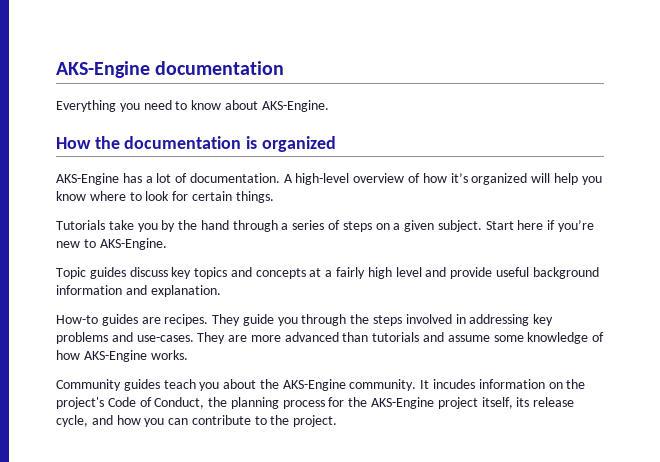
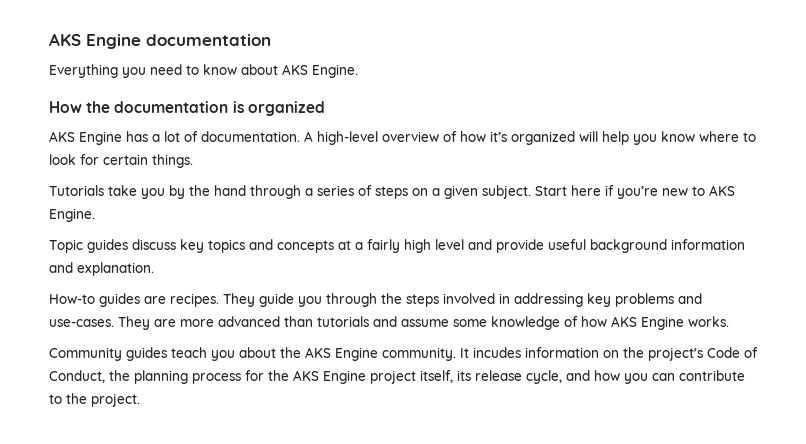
- AKS-Engine documentation
+ AKS Engine documentation
- Everything you need to know about AKS-Engine.
+ Everything you need to know about AKS Engine.
- AKS-Engine has a lot of documentation.
+ AKS Engine has a lot of documentation.
- Start here if you’re new to AKS-Engine.
+ Start here if you’re new to AKS Engine.
- They are more advanced than tutorials and assume some knowledge of how AKS-Engine works.
+ They are more advanced than tutorials and assume some knowledge of how AKS Engine works.
- Community guides teach you about the AKS-Engine community.
+ Community guides teach you about the AKS Engine community.
- It incudes information on the project's Code of Conduct, the planning process for the AKS-Engine project itself, its release cycle, and how you can contribute to the project.
+ It incudes information on the project's Code of Conduct, the planning process for the AKS Engine project itself, its release cycle, and how you can contribute to the project.

